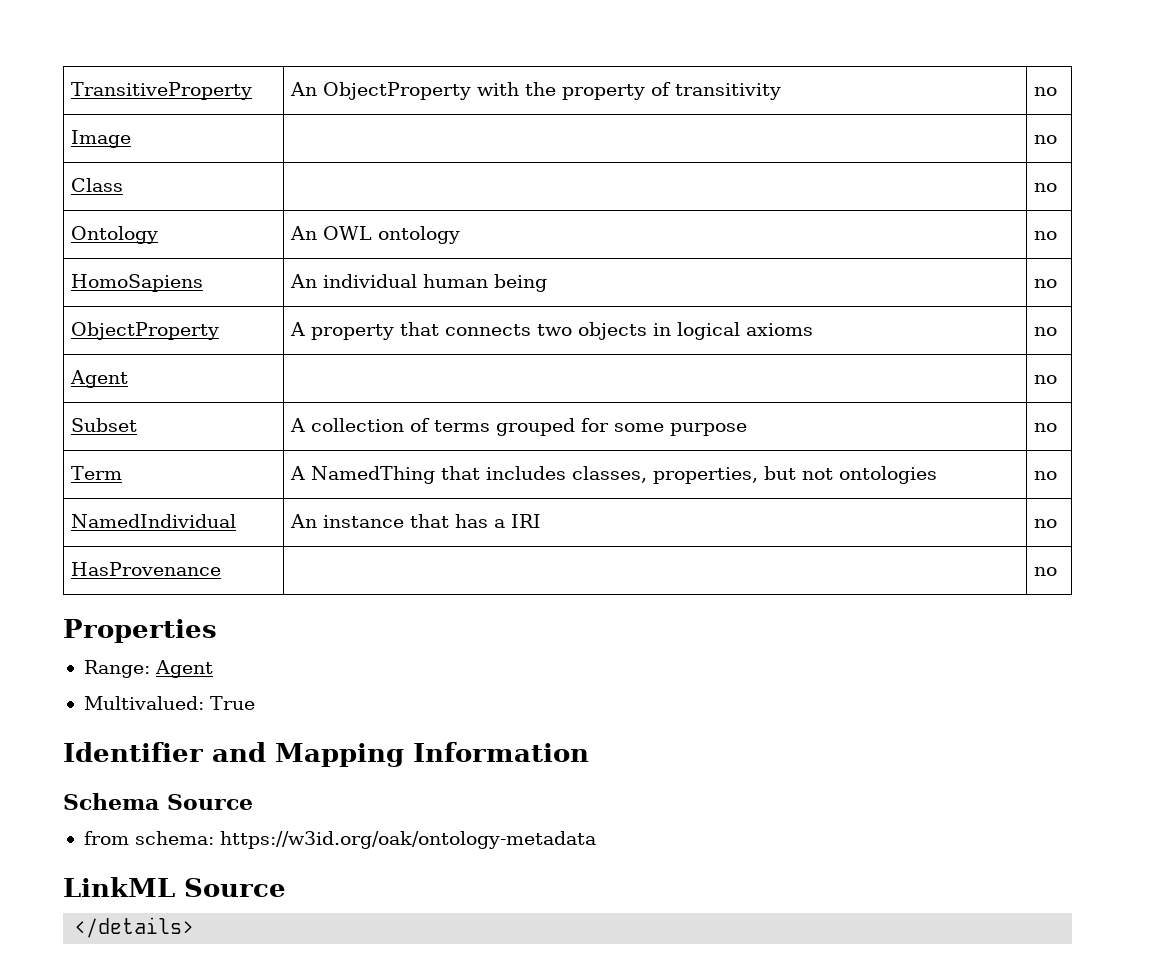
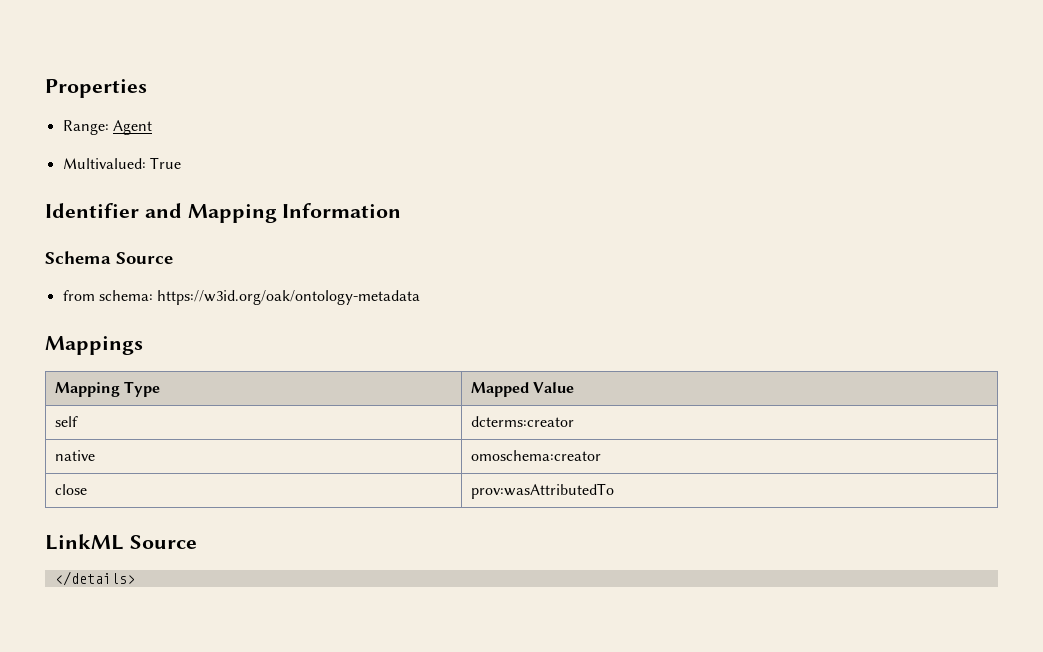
- TransitiveProperty | An ObjectProperty with the property of transitivity | no
- Image | | no
- Class | | no
- Ontology | An OWL ontology | no
- HomoSapiens | An individual human being | no
- ObjectProperty | A property that connects two objects in logical axioms | no
- Agent | | no
- Subset | A collection of terms grouped for some purpose | no
- Term | A NamedThing that includes classes, properties, but not ontologies | no
- NamedIndividual | An instance that has a IRI | no
- HasProvenance | | no
+ Mappings
+ Mapping Type | Mapped Value
+ self | dcterms:creator
+ native | omoschema:creator
+ close | prov:wasAttributedTo

